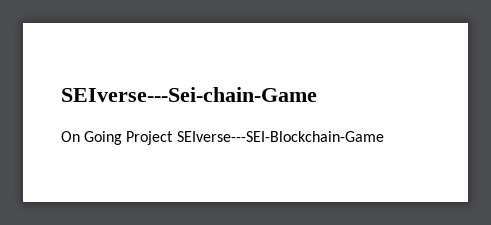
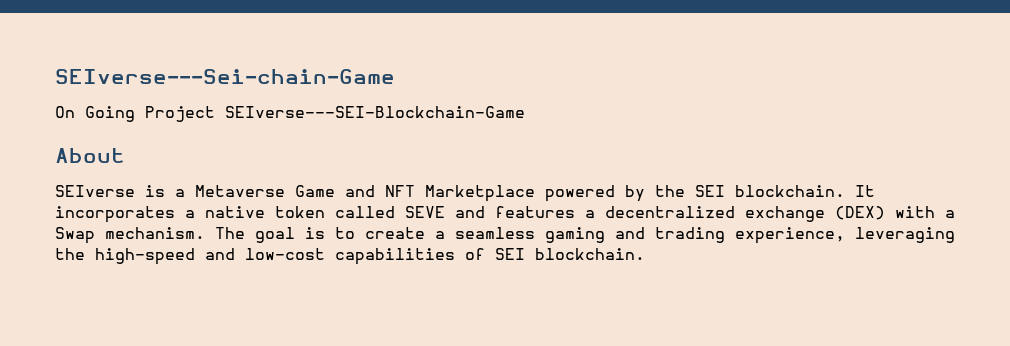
+ About
+ SEIverse is a Metaverse Game and NFT Marketplace powered by the SEI blockchain. It incorporates a native token called SEVE and features a decentralized exchange (DEX) with a Swap mechanism. The goal is to create a seamless gaming and trading experience, leveraging the high-speed and low-cost capabilities of SEI blockchain.

